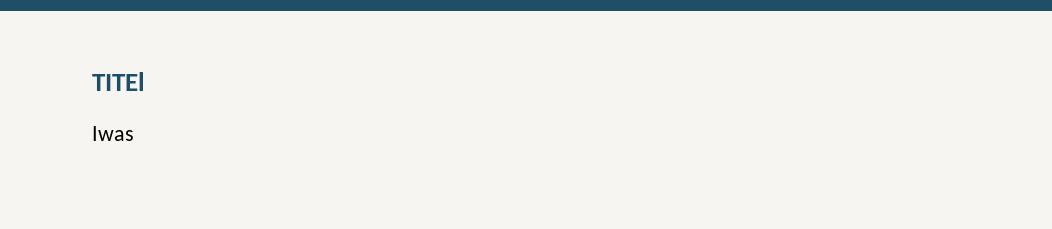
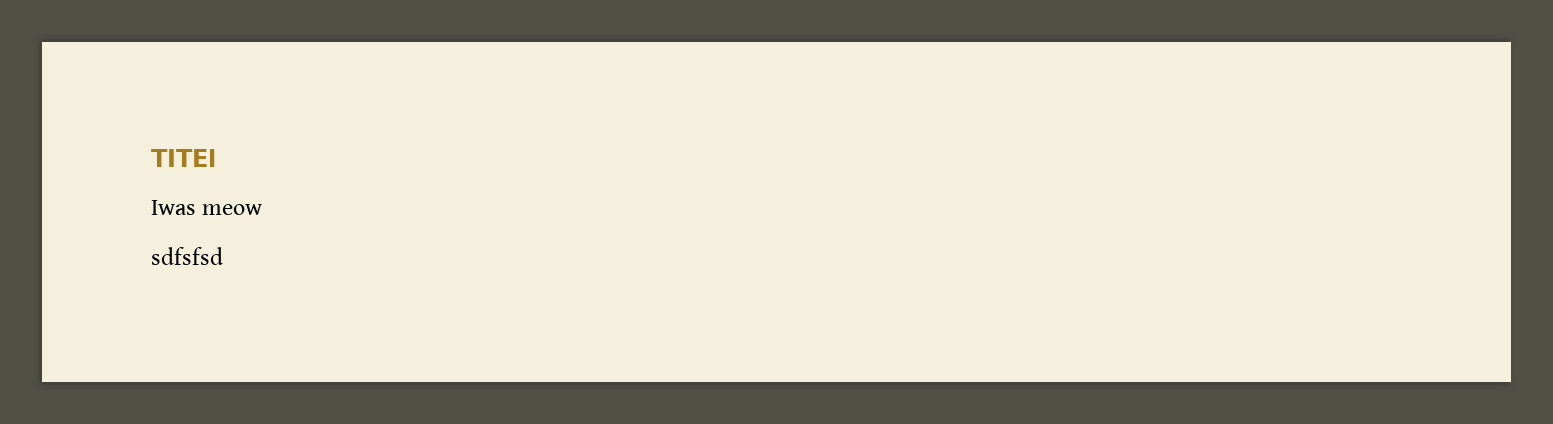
- Iwas
+ Iwas meow
+ sdfsfsd

